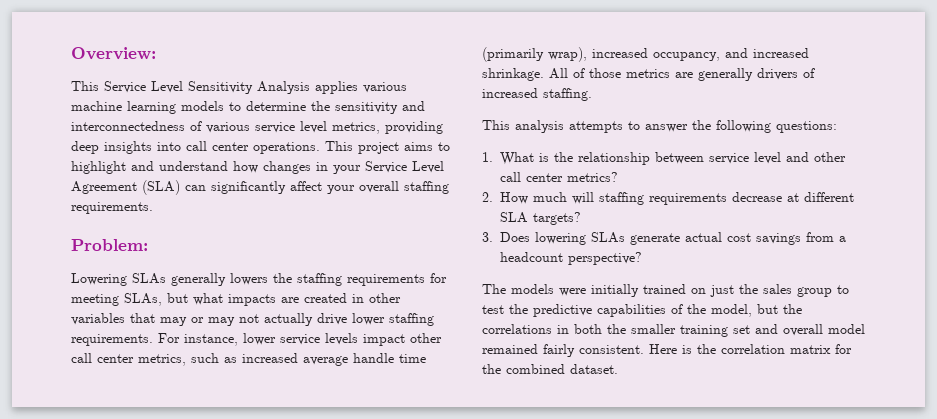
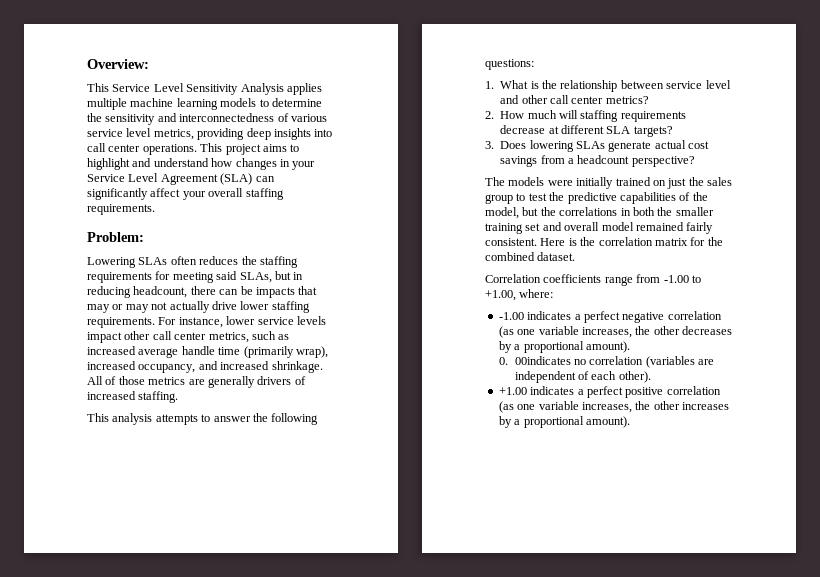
- This Service Level Sensitivity Analysis applies various machine learning models to determine the sensitivity and interconnectedness of various service level metrics, providing deep insights into call center operations.
+ This Service Level Sensitivity Analysis applies multiple machine learning models to determine the sensitivity and interconnectedness of various service level metrics, providing deep insights into call center operations.
- Lowering SLAs generally lowers the staffing requirements for meeting SLAs, but what impacts are created in other variables that may or may not actually drive lower staffing requirements.
+ Lowering SLAs often reduces the staffing requirements for meeting said SLAs, but in reducing headcount, there can be impacts that may or may not actually drive lower staffing requirements.
+ Correlation coefficients range from -1.00 to +1.00, where:
+ -1.00 indicates a perfect negative correlation (as one variable increases, the other decreases by a proportional amount).
+ 0. 00indicates no correlation (variables are independent of each other).
+ +1.00 indicates a perfect positive correlation (as one variable increases, the other increases by a proportional amount).

